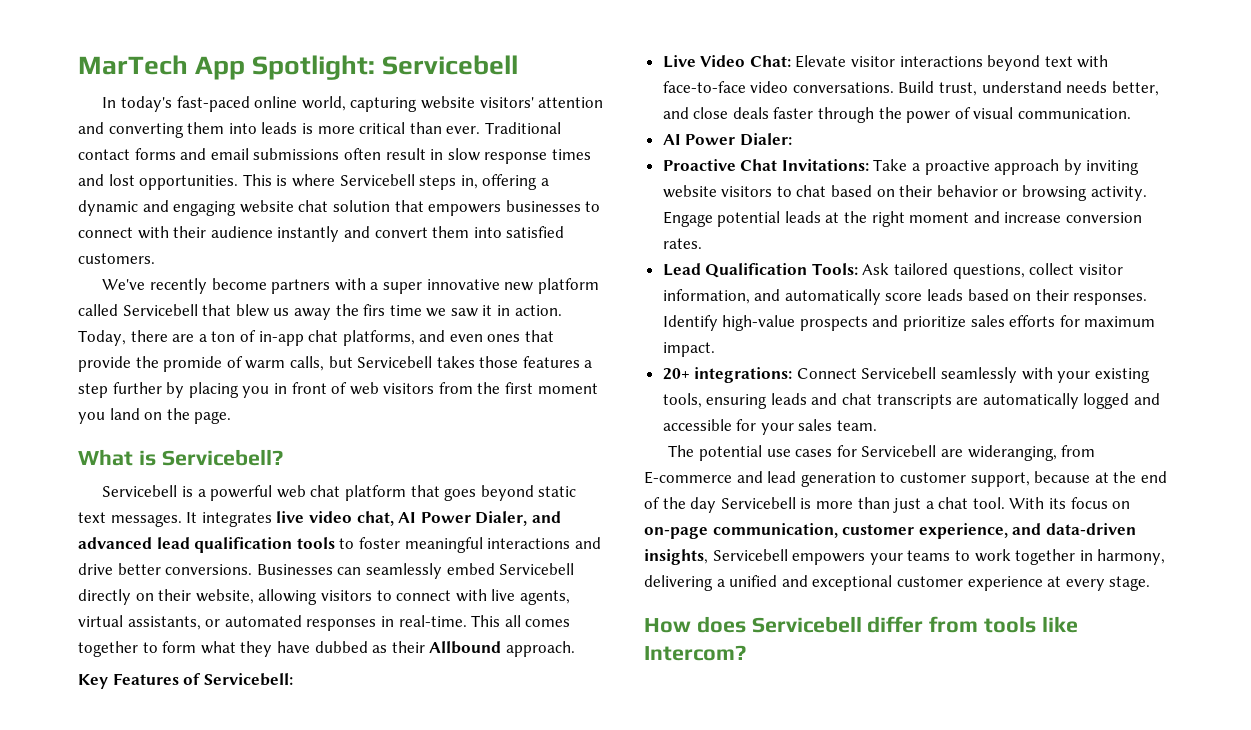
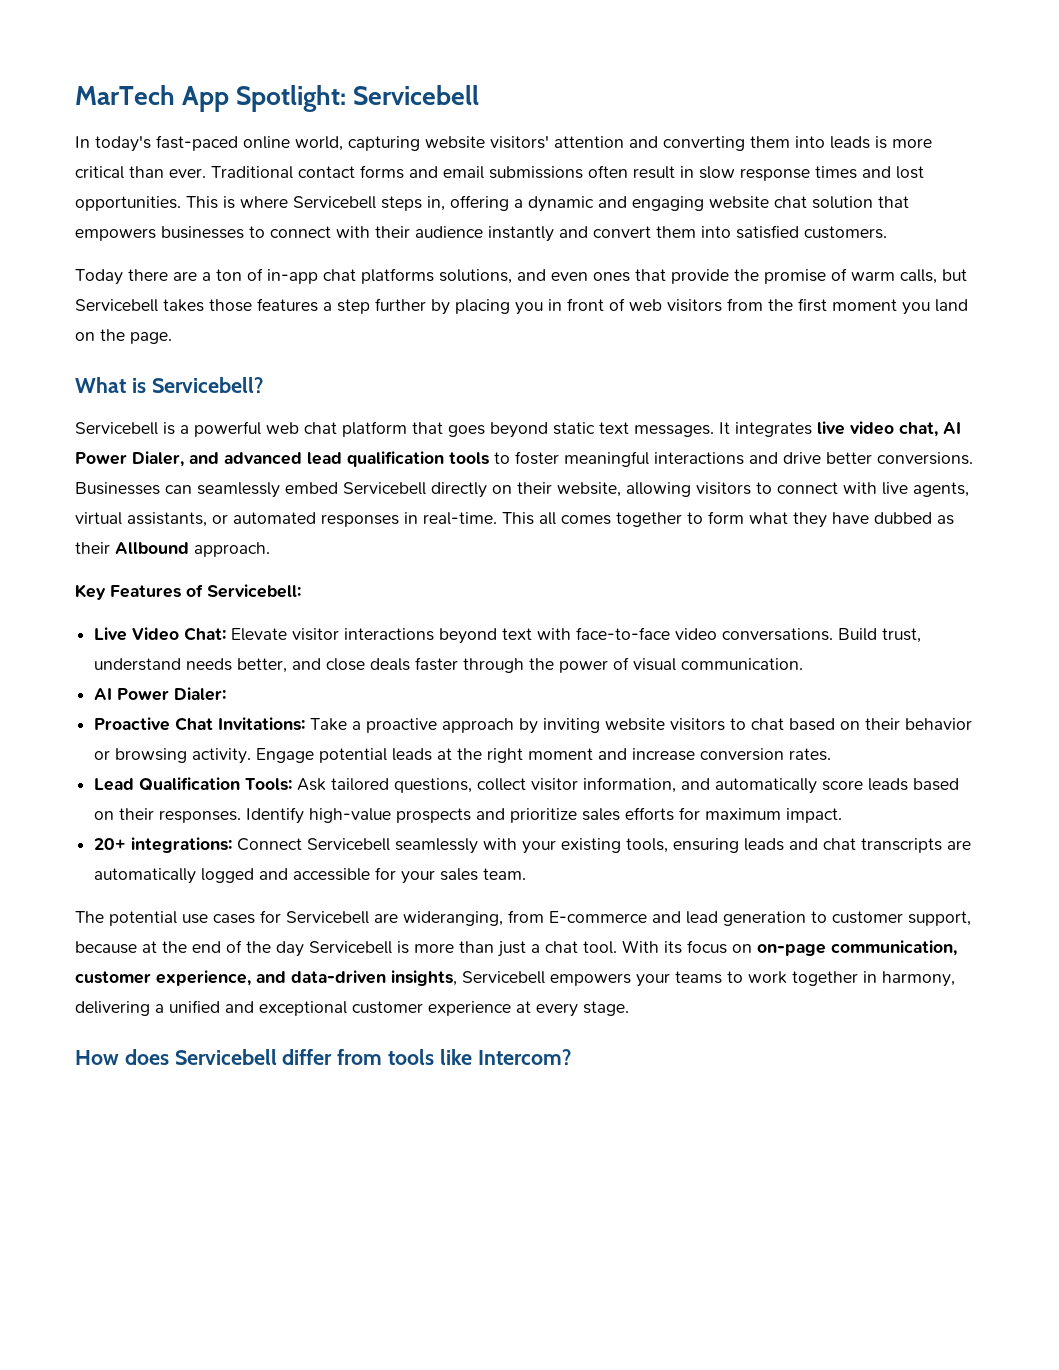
- We've recently become partners with a super innovative new platform called Servicebell that blew us away the firs time we saw it in action. Today, there are a ton of in-app chat platforms, and even ones that provide the promide of warm calls, but Servicebell takes those features a step further by placing you in front of web visitors from the first moment you land on the page.
+ Today there are a ton of in-app chat platforms solutions, and even ones that provide the promise of warm calls, but Servicebell takes those features a step further by placing you in front of web visitors from the first moment you land on the page.

